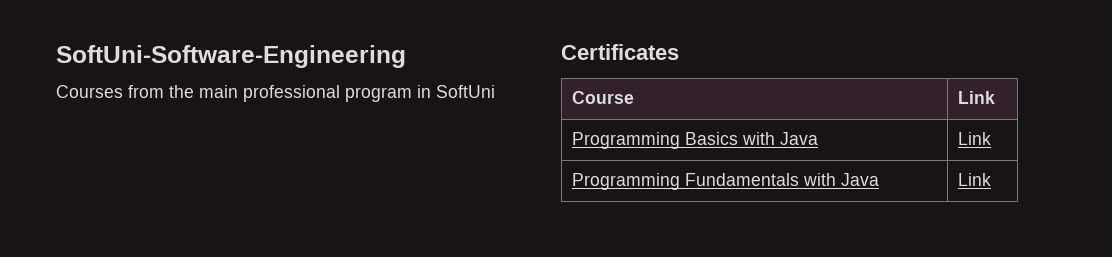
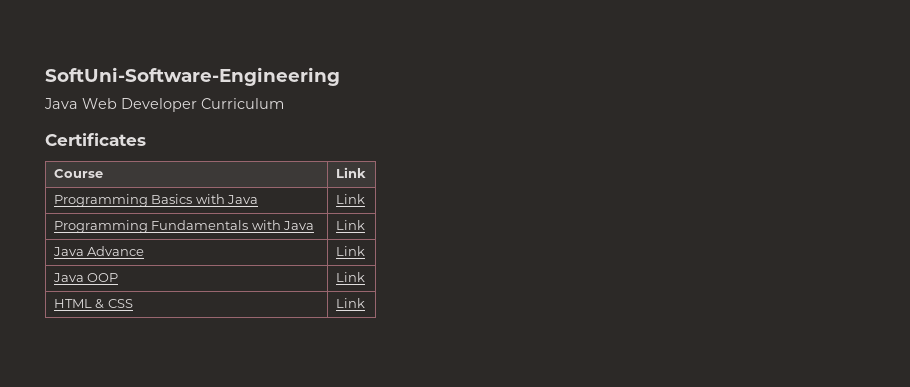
- Courses from the main professional program in SoftUni
+ Java Web Developer Curriculum
+ Java Advance | Link
+ Java OOP | Link
+ HTML & CSS | Link

